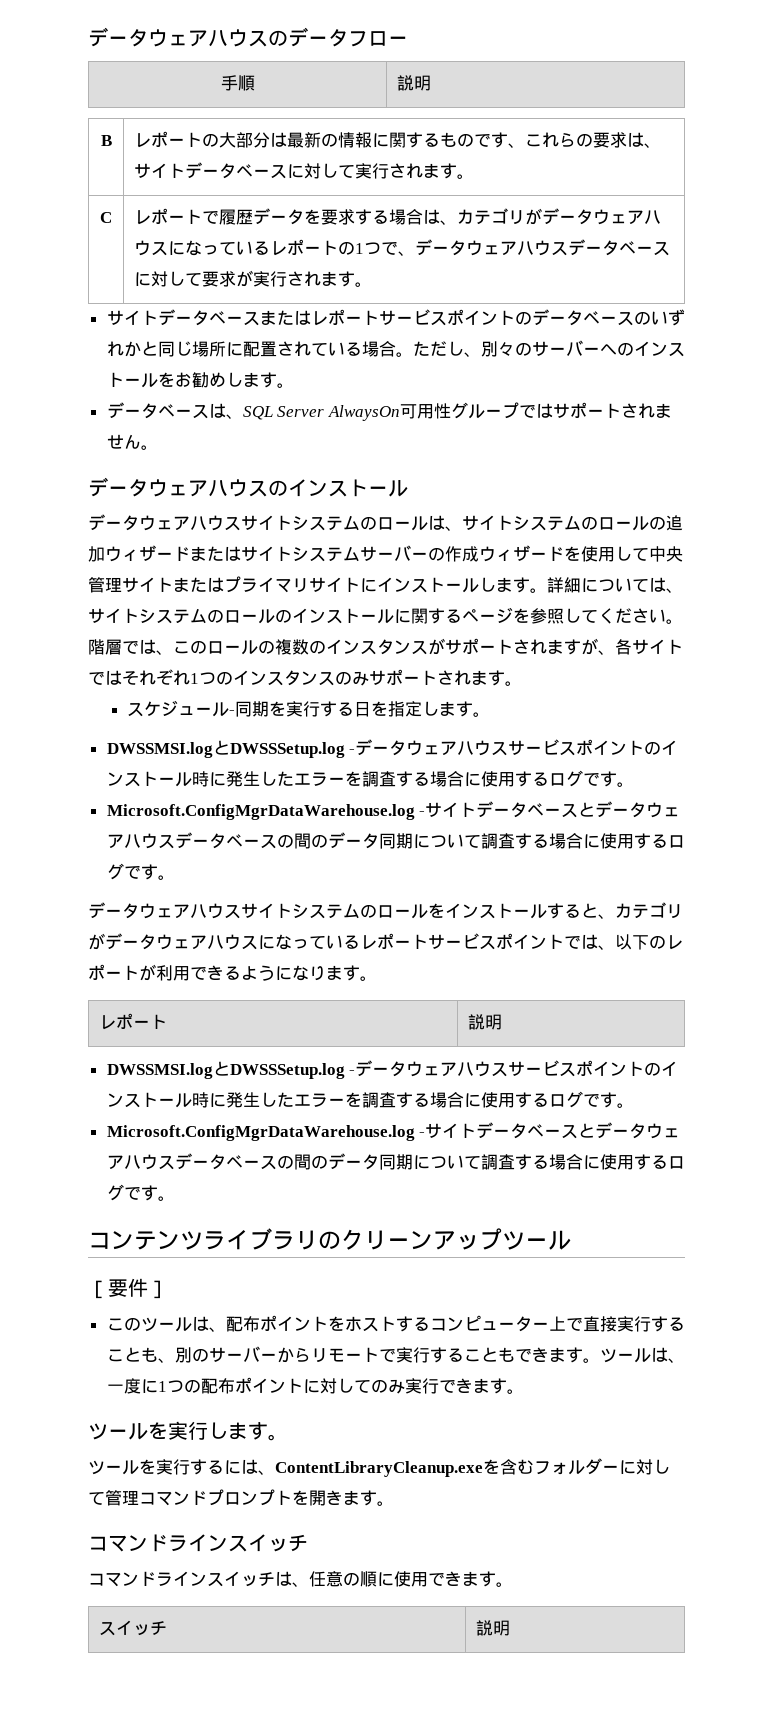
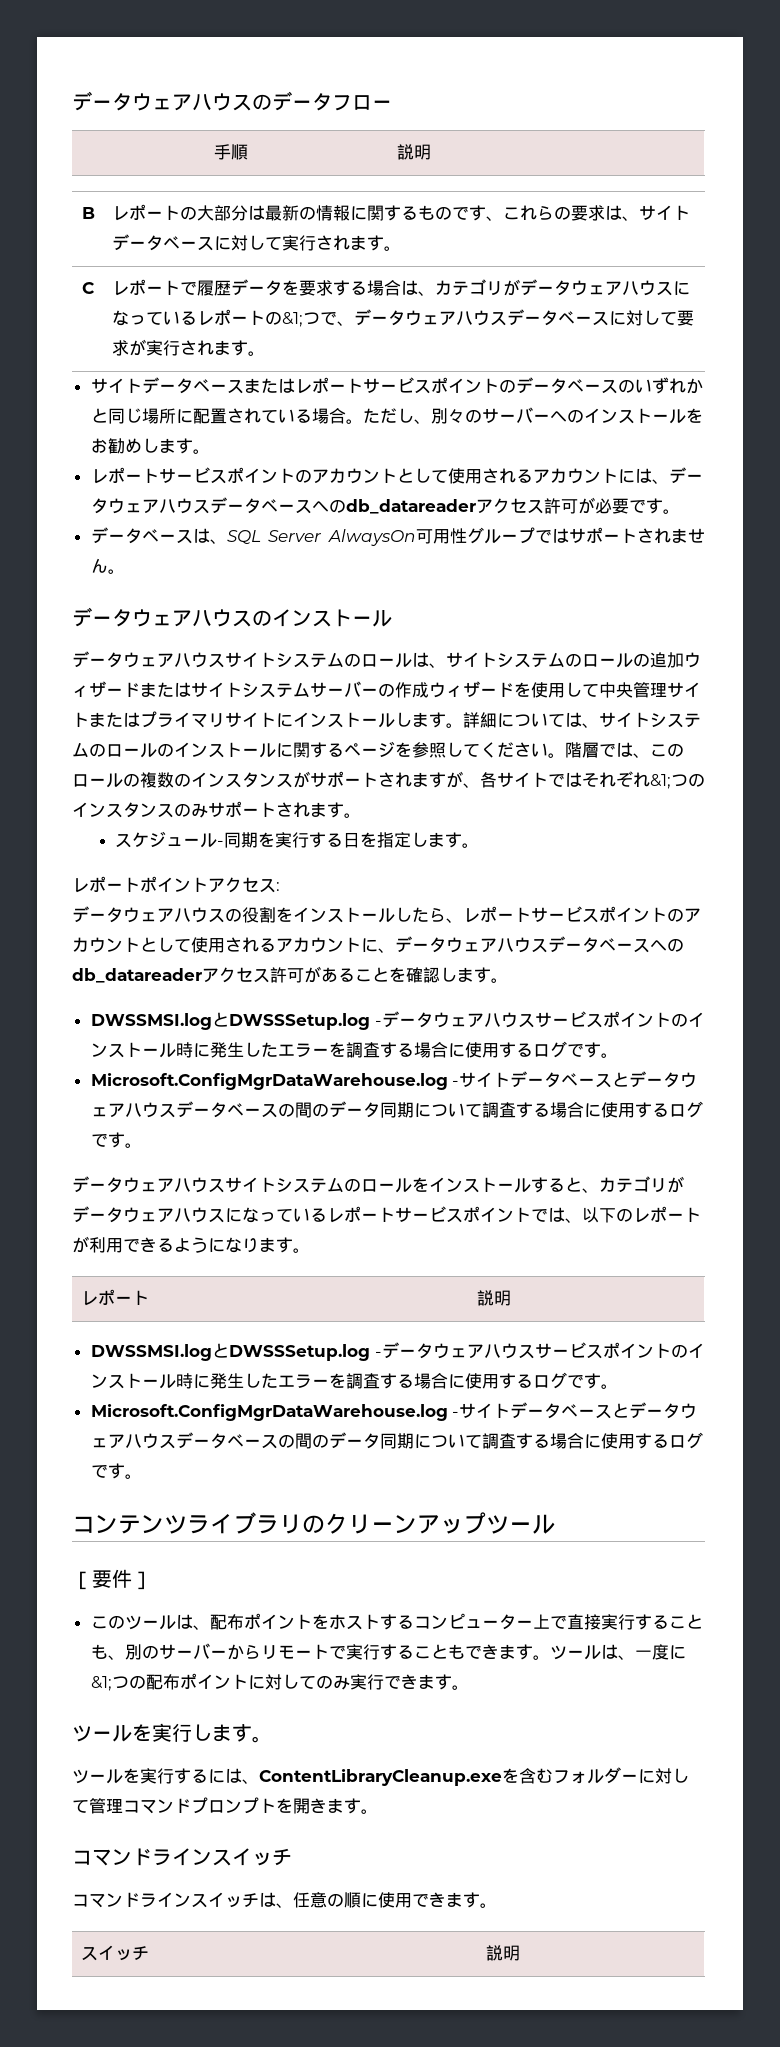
- C | レポートで履歴データを要求する場合は、カテゴリがデータウェアハウスになっているレポートの1つで、データウェアハウスデータベースに対して要求が実行されます。
+ C | レポートで履歴データを要求する場合は、カテゴリがデータウェアハウスになっているレポートの&1;つで、データウェアハウスデータベースに対して要求が実行されます。
+ レポートサービスポイントのアカウントとして使用されるアカウントには、データウェアハウスデータベースへのdb_datareaderアクセス許可が必要です。
- 階層では、このロールの複数のインスタンスがサポートされますが、各サイトではそれぞれ1つのインスタンスのみサポートされます。
+ 階層では、このロールの複数のインスタンスがサポートされますが、各サイトではそれぞれ&1;つのインスタンスのみサポートされます。
+ レポートポイントアクセス:
+ データウェアハウスの役割をインストールしたら、レポートサービスポイントのアカウントとして使用されるアカウントに、データウェアハウスデータベースへのdb_datareaderアクセス許可があることを確認します。
- ツールは、一度に1つの配布ポイントに対してのみ実行できます。
+ ツールは、一度に&1;つの配布ポイントに対してのみ実行できます。

